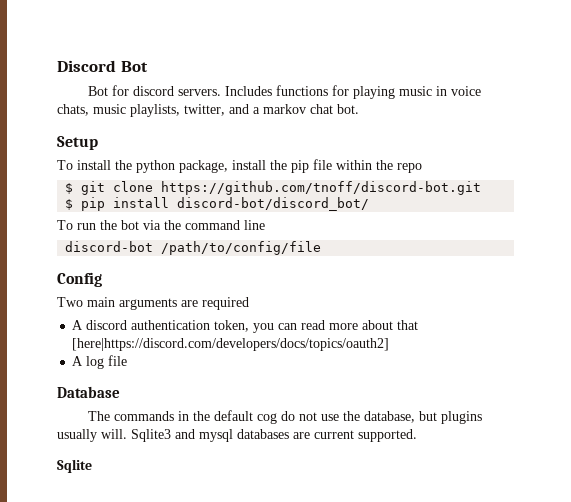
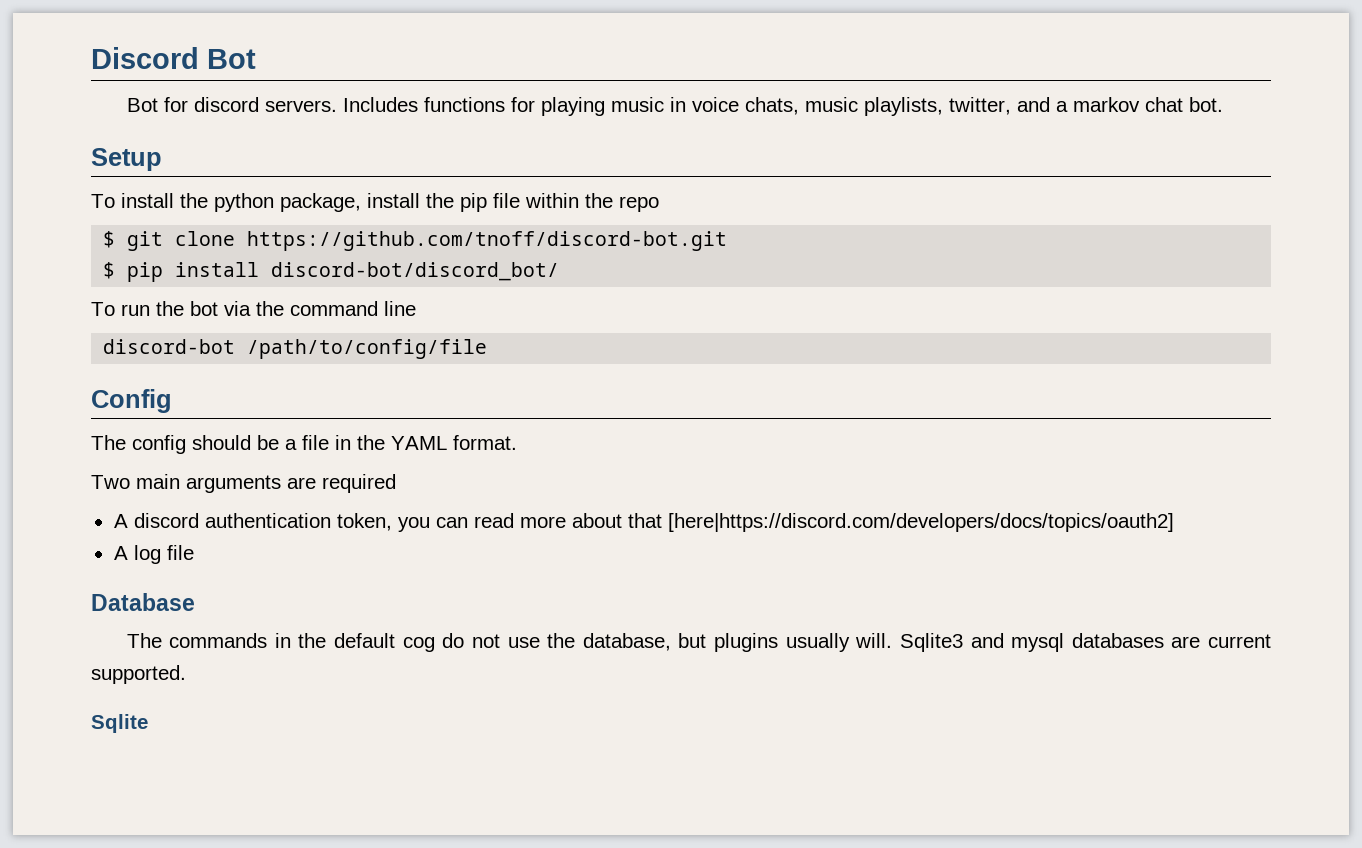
+ The config should be a file in the YAML format.

